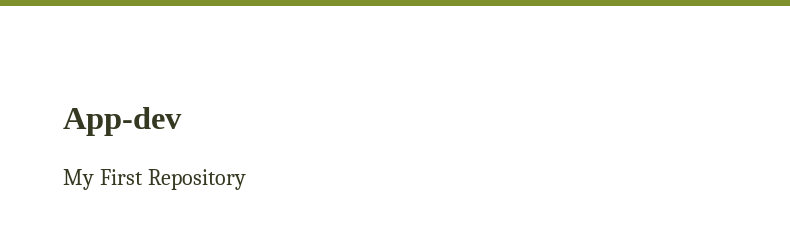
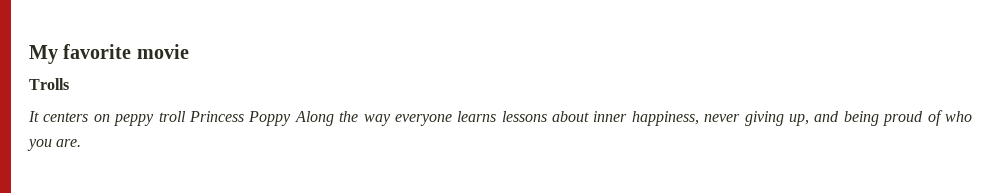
- App-dev
- My First Repository
+ My favorite movie
+ Trolls
+ It centers on peppy troll Princess Poppy Along the way everyone learns lessons about inner happiness, never giving up, and being proud of who you are.

